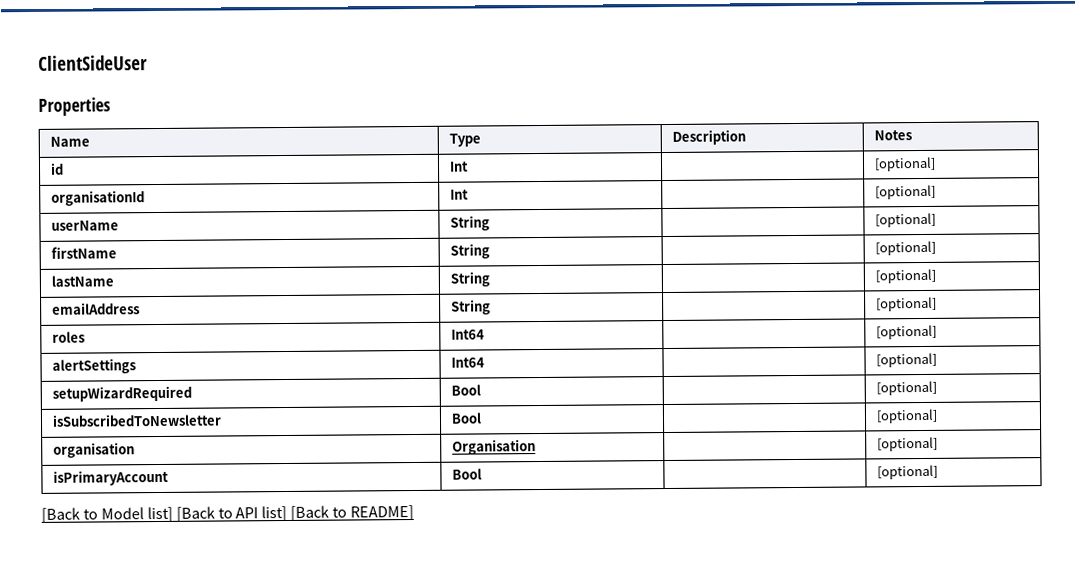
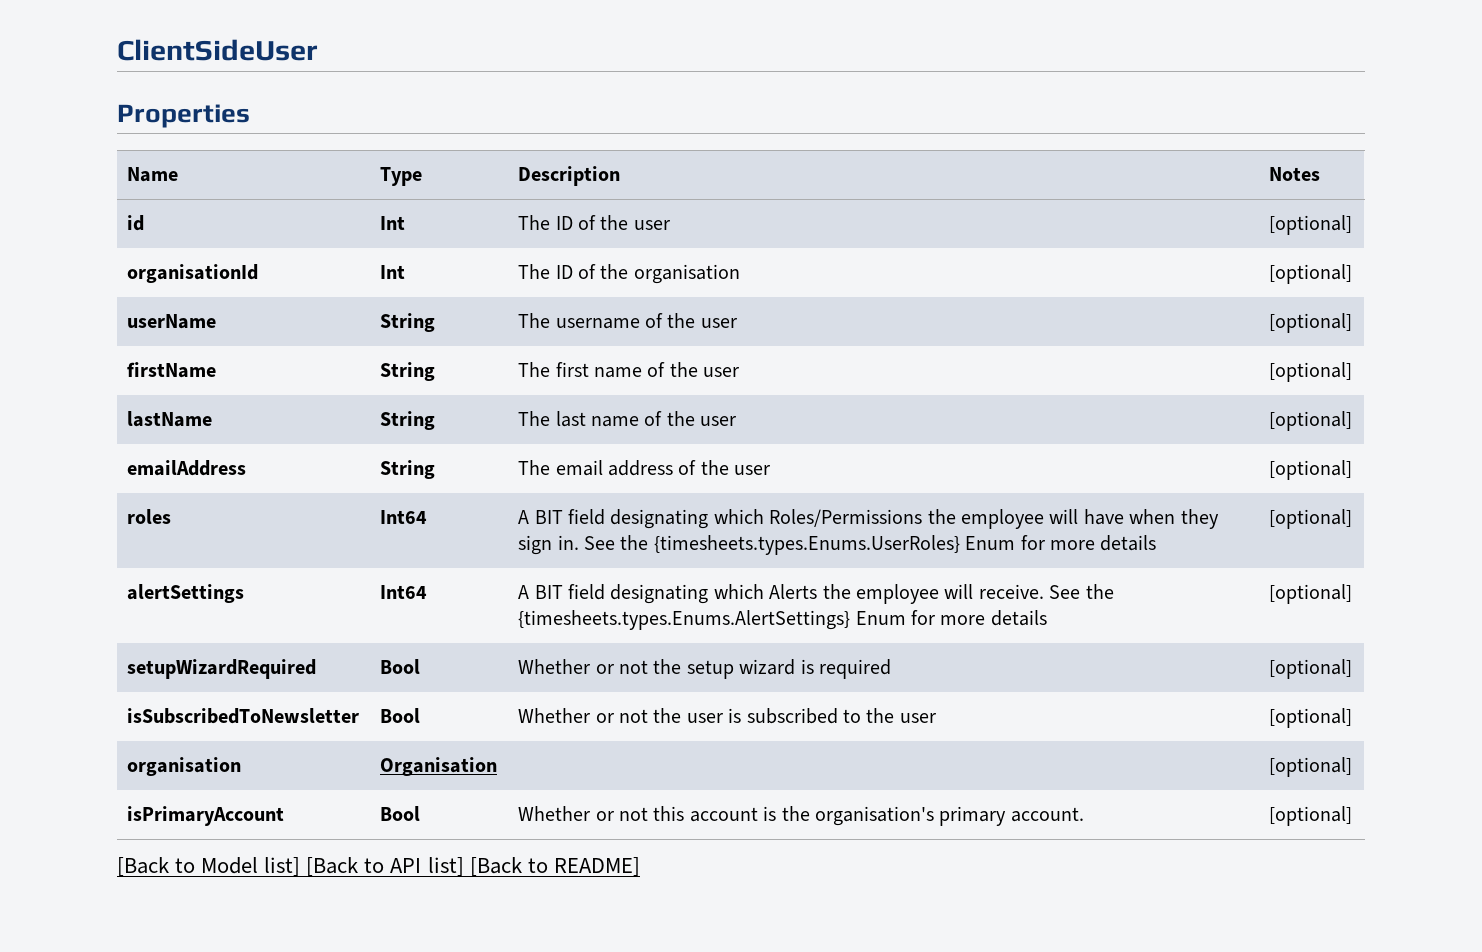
- id | Int | | [optional]
- organisationId | Int | | [optional]
- userName | String | | [optional]
- firstName | String | | [optional]
- lastName | String | | [optional]
- emailAddress | String | | [optional]
- roles | Int64 | | [optional]
- alertSettings | Int64 | | [optional]
- setupWizardRequired | Bool | | [optional]
- isSubscribedToNewsletter | Bool | | [optional]
+ id | Int | The ID of the user | [optional]
+ organisationId | Int | The ID of the organisation | [optional]
+ userName | String | The username of the user | [optional]
+ firstName | String | The first name of the user | [optional]
+ lastName | String | The last name of the user | [optional]
+ emailAddress | String | The email address of the user | [optional]
+ roles | Int64 | A BIT field designating which Roles/Permissions the employee will have when they sign in. See the {timesheets.types.Enums.UserRoles} Enum for more details | [optional]
+ alertSettings | Int64 | A BIT field designating which Alerts the employee will receive. See the {timesheets.types.Enums.AlertSettings} Enum for more details | [optional]
+ setupWizardRequired | Bool | Whether or not the setup wizard is required | [optional]
+ isSubscribedToNewsletter | Bool | Whether or not the user is subscribed to the user | [optional]
- isPrimaryAccount | Bool | | [optional]
+ isPrimaryAccount | Bool | Whether or not this account is the organisation's primary account. | [optional]

